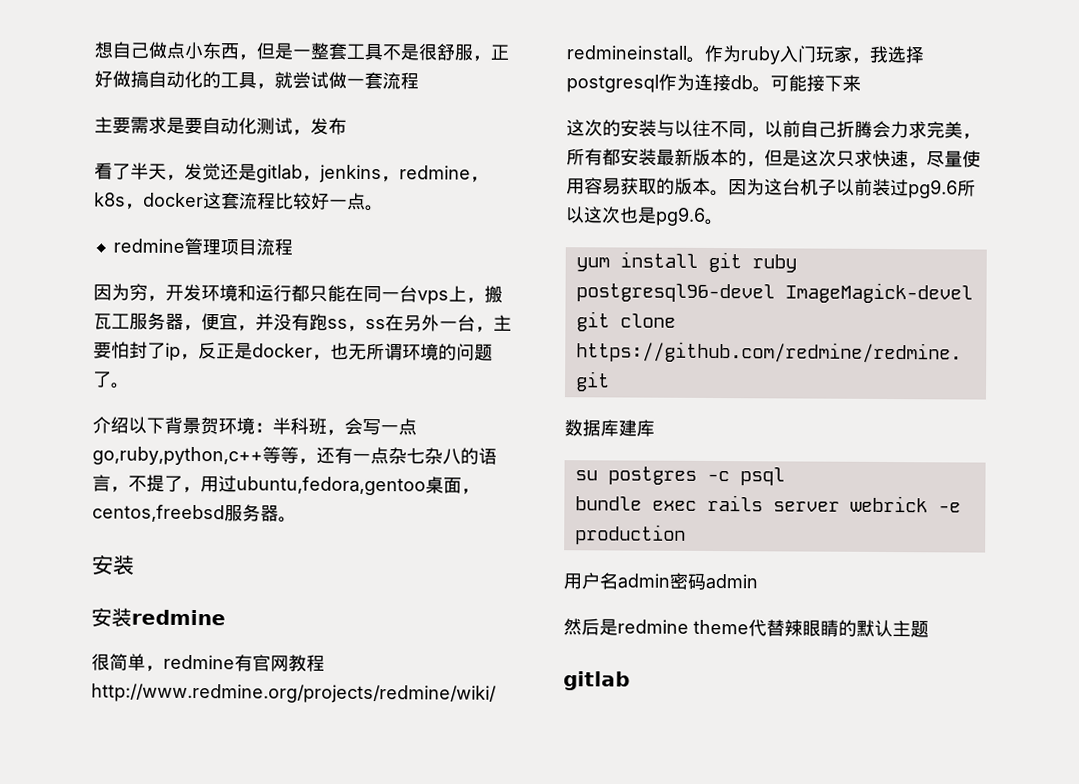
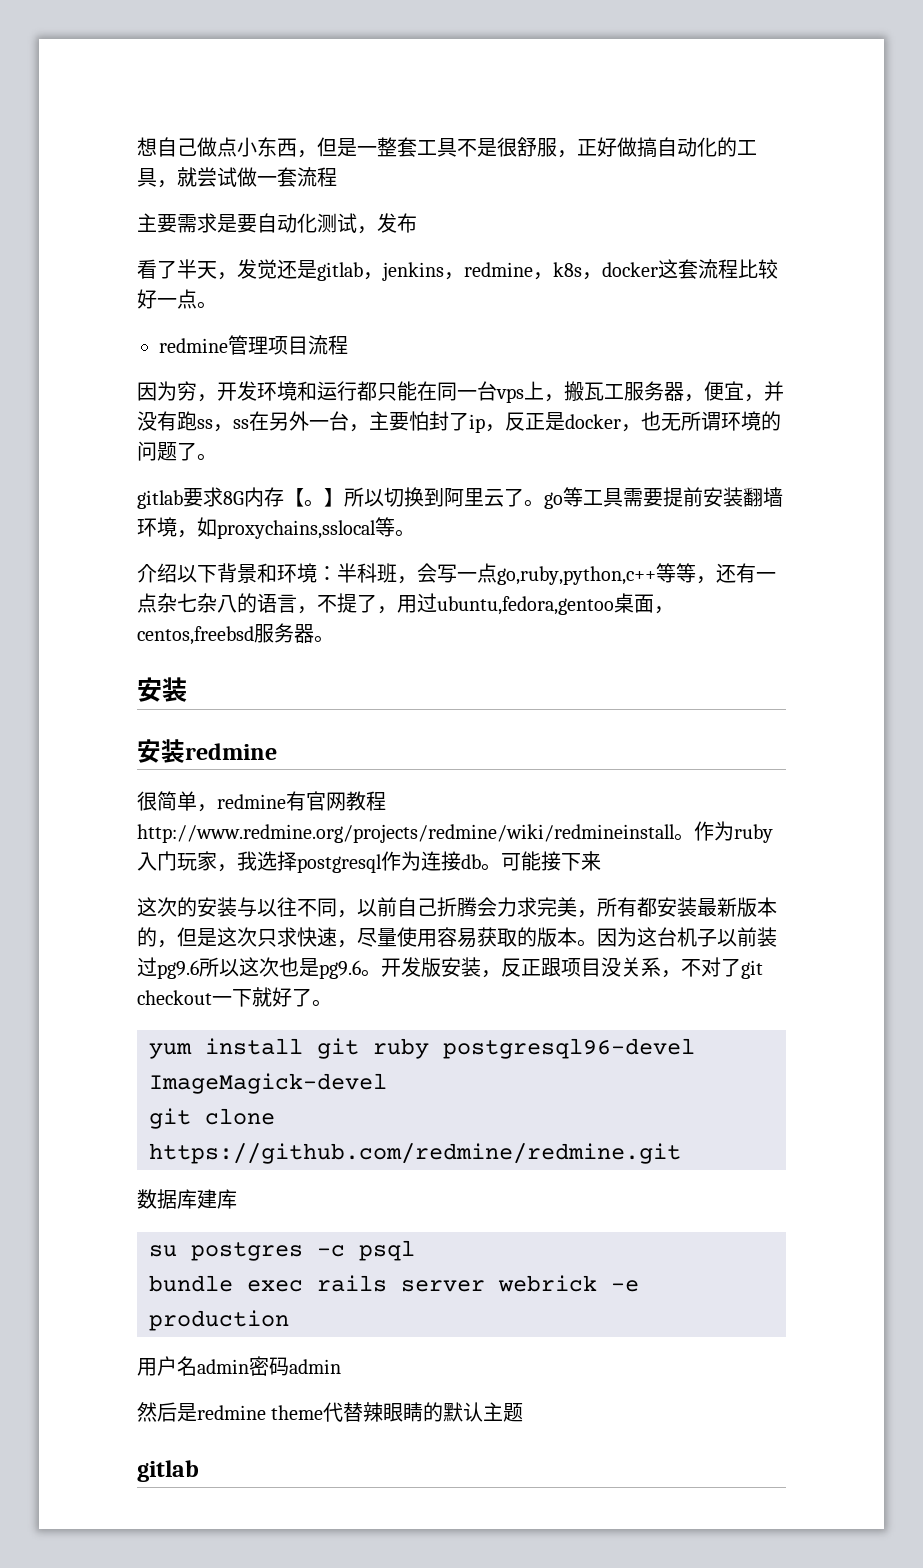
+ gitlab要求8G内存【。】所以切换到阿里云了。go等工具需要提前安装翻墙环境，如proxychains,sslocal等。
- 介绍以下背景贺环境：半科班，会写一点go,ruby,python,c++等等，还有一点杂七杂八的语言，不提了，用过ubuntu,fedora,gentoo桌面，centos,freebsd服务器。
+ 介绍以下背景和环境：半科班，会写一点go,ruby,python,c++等等，还有一点杂七杂八的语言，不提了，用过ubuntu,fedora,gentoo桌面，centos,freebsd服务器。
+ 开发版安装，反正跟项目没关系，不对了git checkout一下就好了。

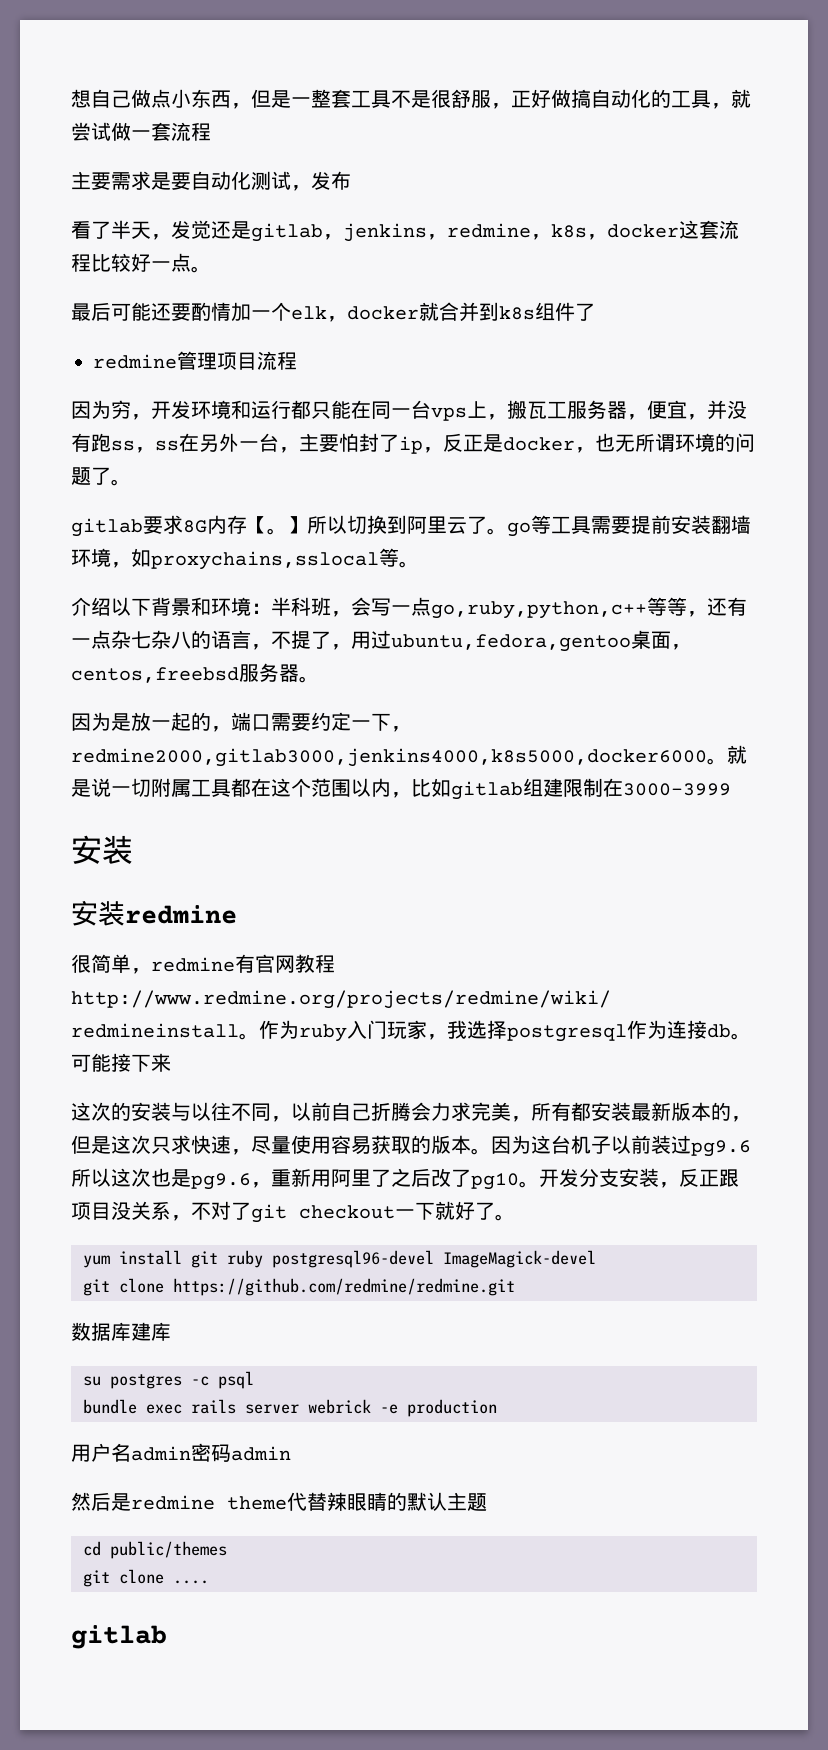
+ 最后可能还要酌情加一个elk，docker就合并到k8s组件了
+ 因为是放一起的，端口需要约定一下，redmine2000,gitlab3000,jenkins4000,k8s5000,docker6000。就是说一切附属工具都在这个范围以内，比如gitlab组建限制在3000-3999
- 因为这台机子以前装过pg9.6所以这次也是pg9.6。开发版安装，反正跟项目没关系，不对了git checkout一下就好了。
+ 因为这台机子以前装过pg9.6所以这次也是pg9.6，重新用阿里了之后改了pg10。开发分支安装，反正跟项目没关系，不对了git checkout一下就好了。
+ cd public/themes
+ git clone ....

